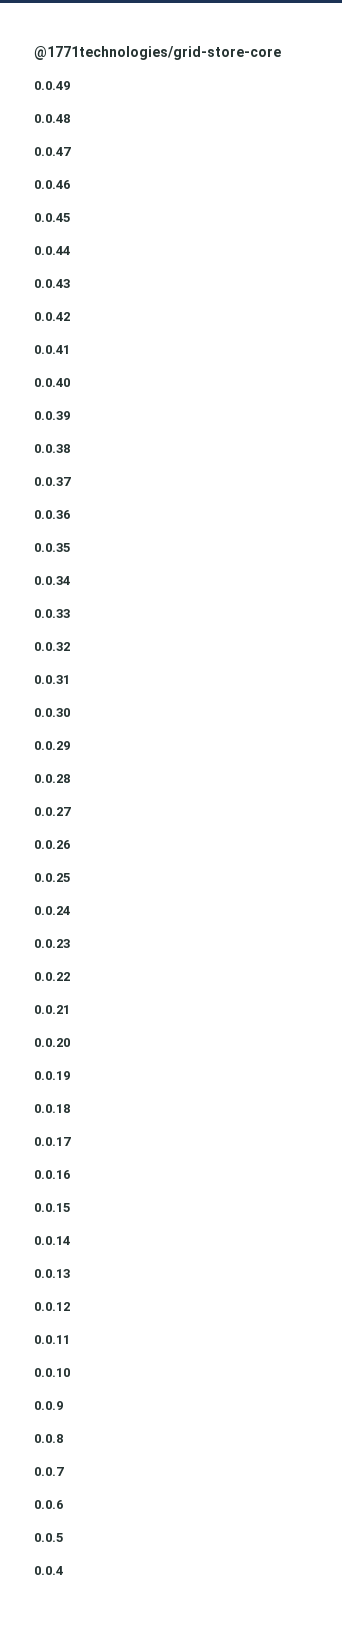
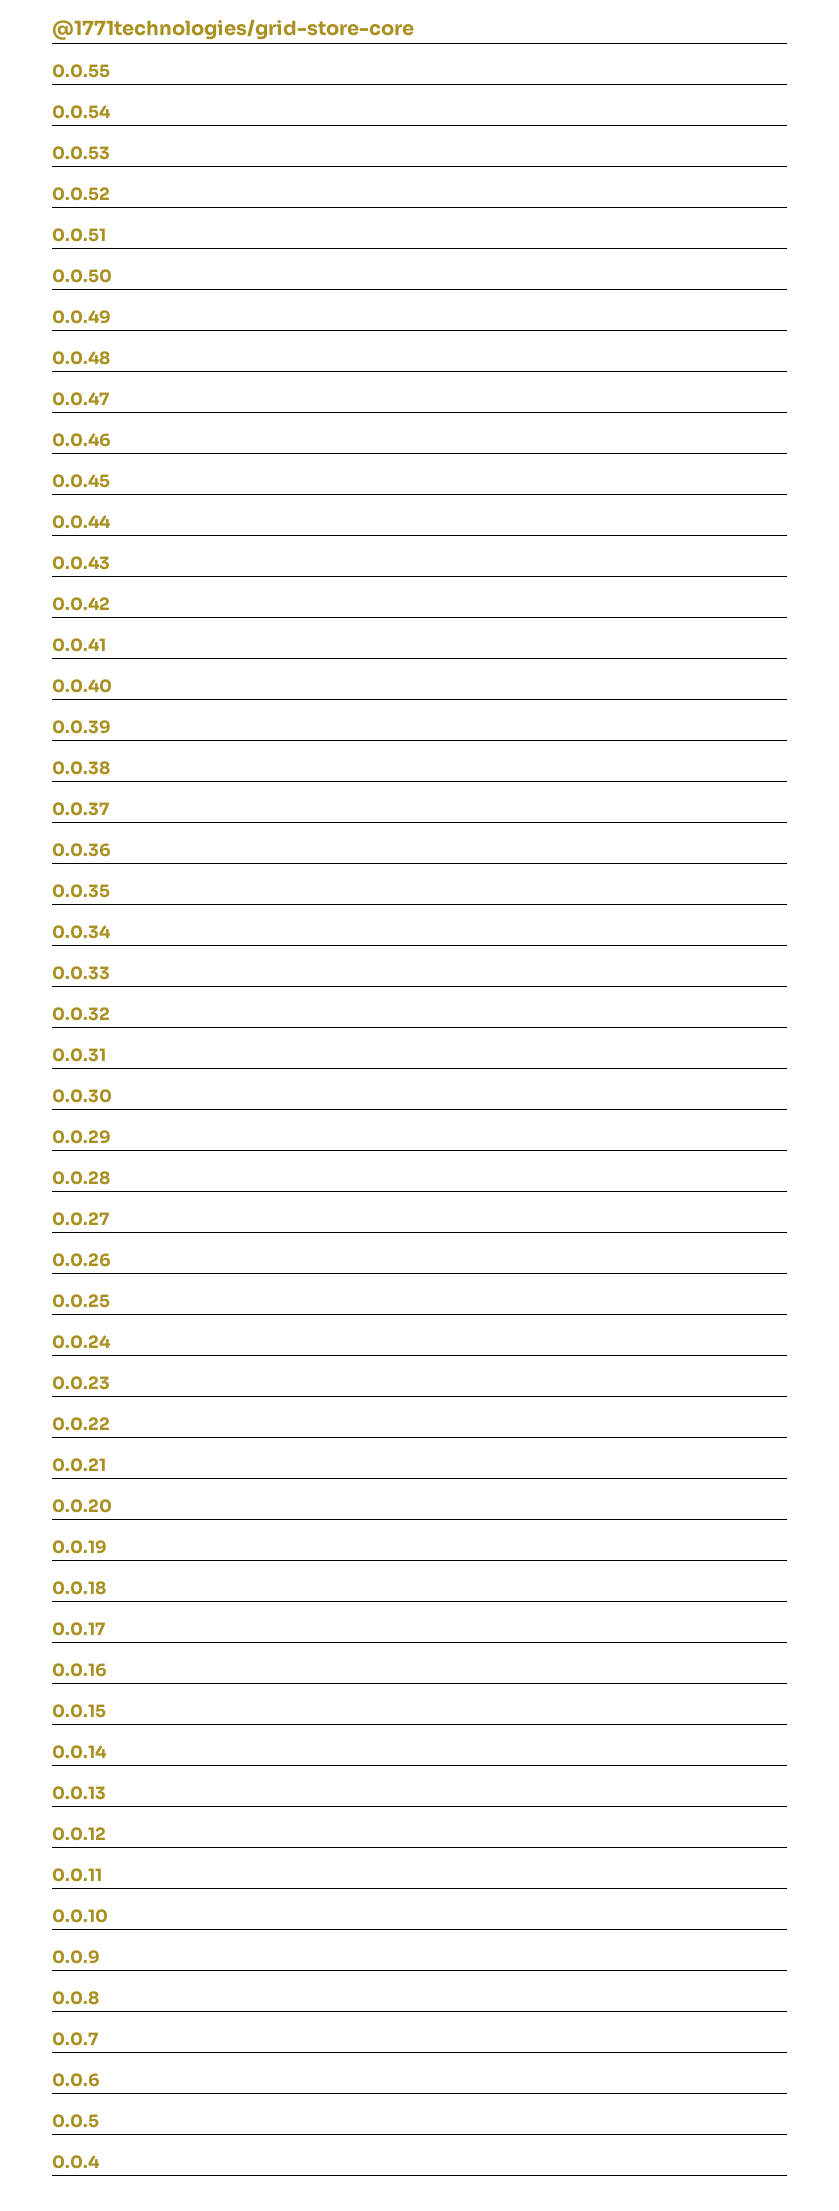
+ 0.0.55
+ 0.0.54
+ 0.0.53
+ 0.0.52
+ 0.0.51
+ 0.0.50

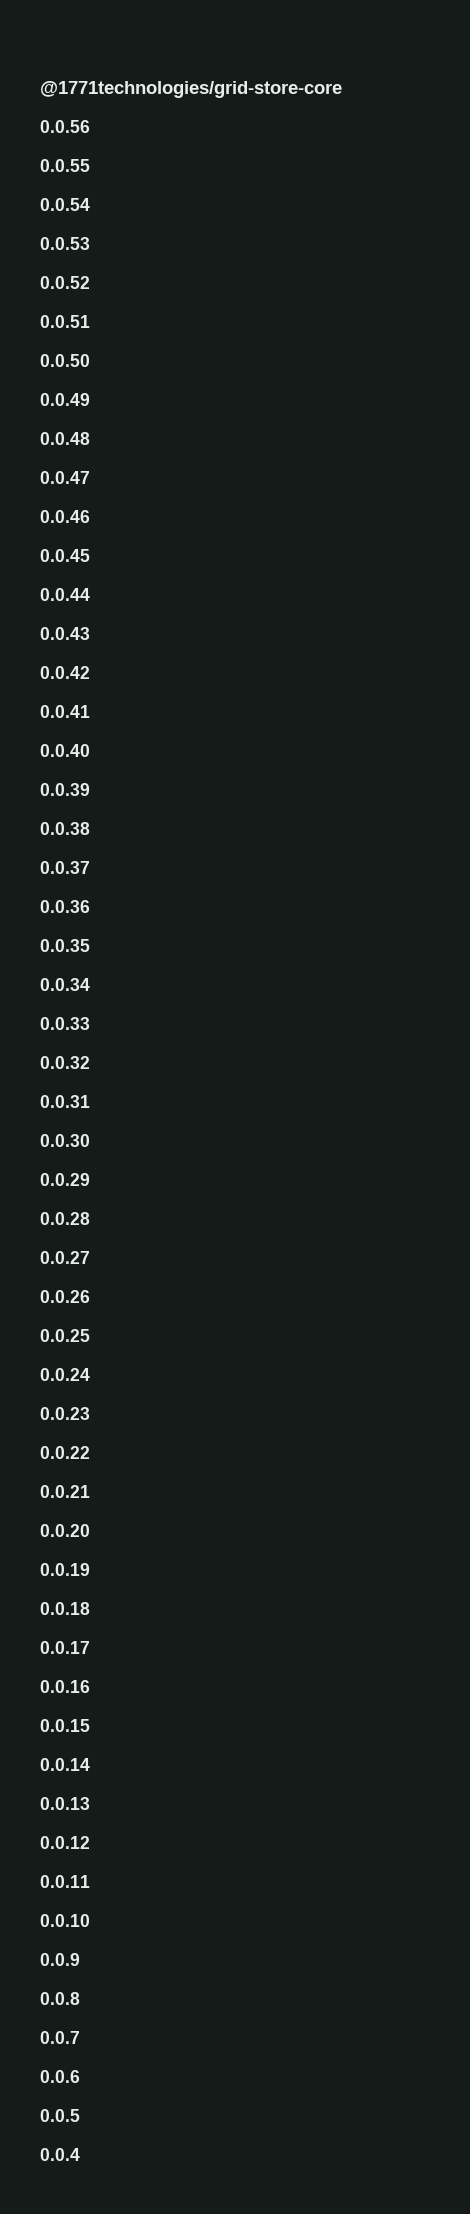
+ 0.0.56

